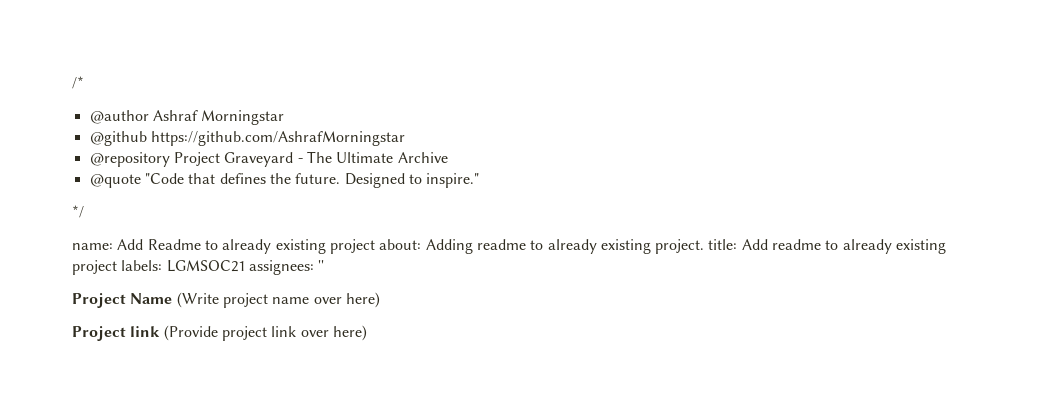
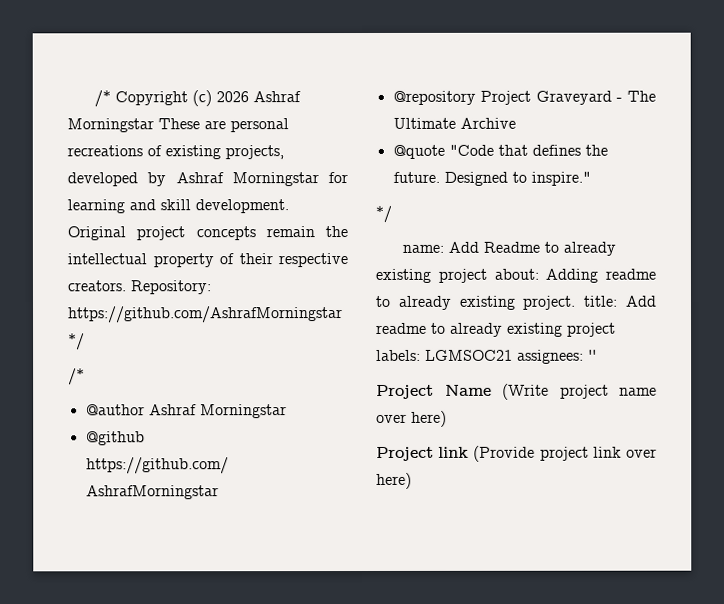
+ /* Copyright (c) 2026 Ashraf Morningstar These are personal recreations of existing projects, developed by Ashraf Morningstar for learning and skill development. Original project concepts remain the intellectual property of their respective creators. Repository: https://github.com/AshrafMorningstar */

